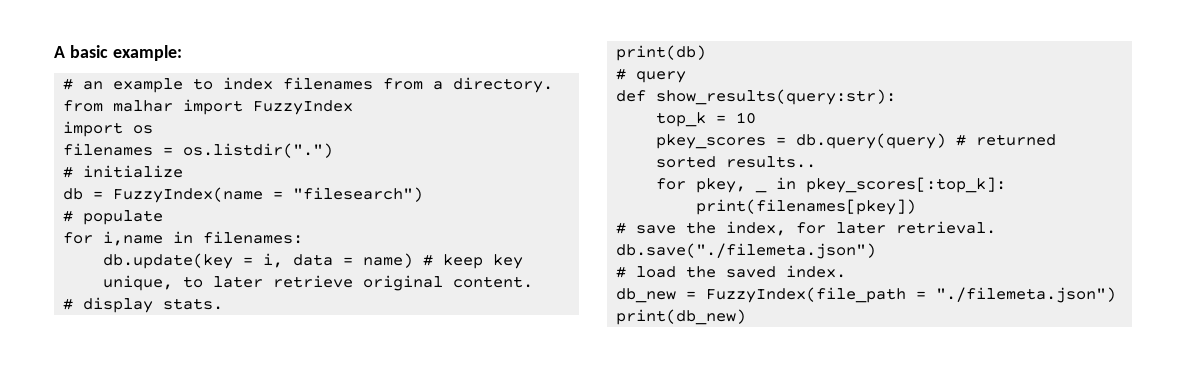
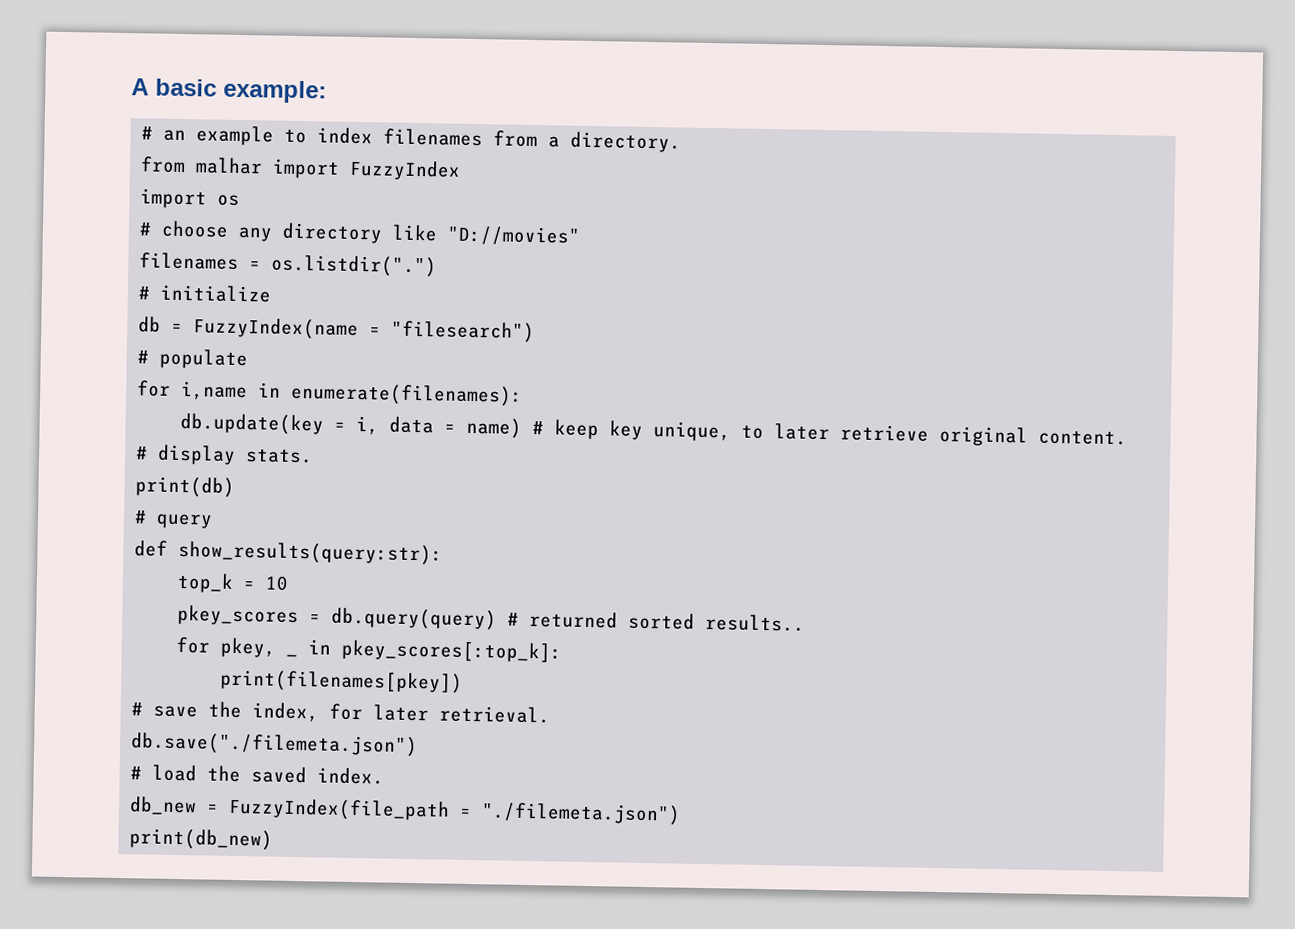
+ # choose any directory like "D://movies"
- for i,name in filenames:
+ for i,name in enumerate(filenames):

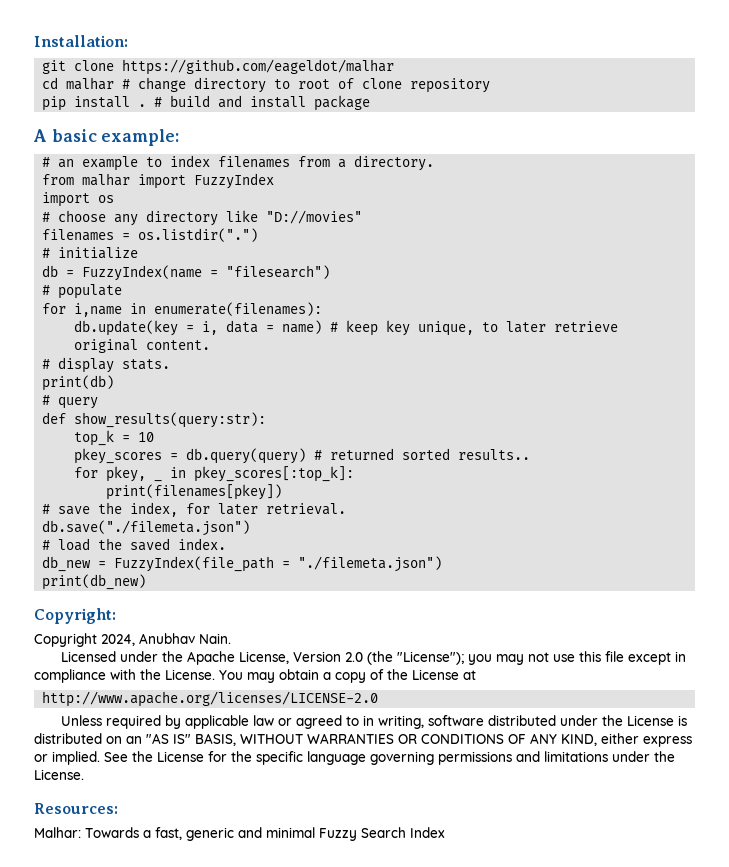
+ Installation:
+ git clone https://github.com/eageldot/malhar
+ cd malhar # change directory to root of clone repository
+ pip install . # build and install package
+ Copyright:
+ Copyright 2024, Anubhav Nain.
+ Licensed under the Apache License, Version 2.0 (the "License"); you may not use this file except in compliance with the License. You may obtain a copy of the License at
+ http://www.apache.org/licenses/LICENSE-2.0
+ Unless required by applicable law or agreed to in writing, software distributed under the License is distributed on an "AS IS" BASIS, WITHOUT WARRANTIES OR CONDITIONS OF ANY KIND, either express or implied. See the License for the specific language governing permissions and limitations under the License.
+ Resources:
+ Malhar: Towards a fast, generic and minimal Fuzzy Search Index

